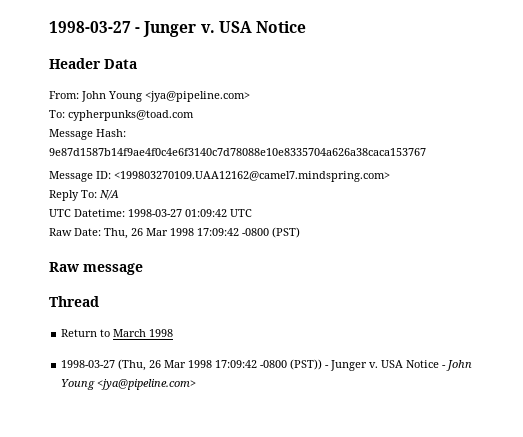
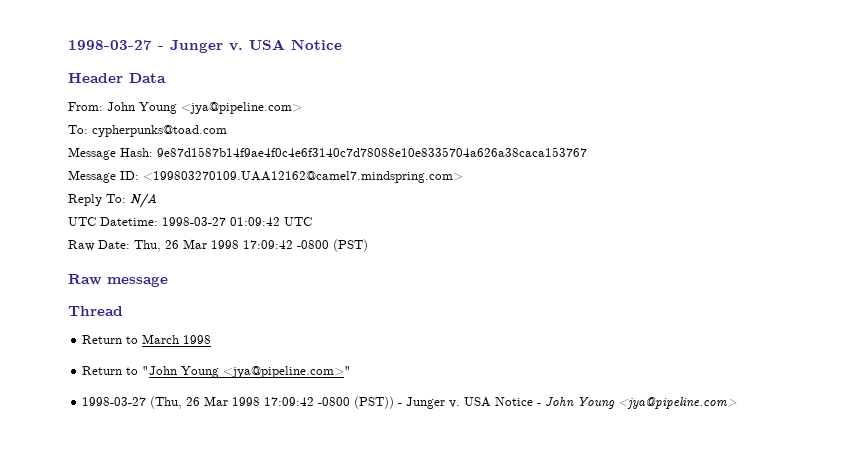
+ Return to "John Young <jya@pipeline.com>"

